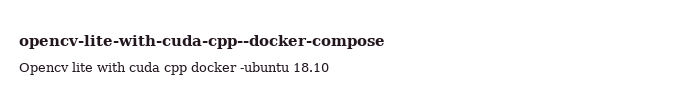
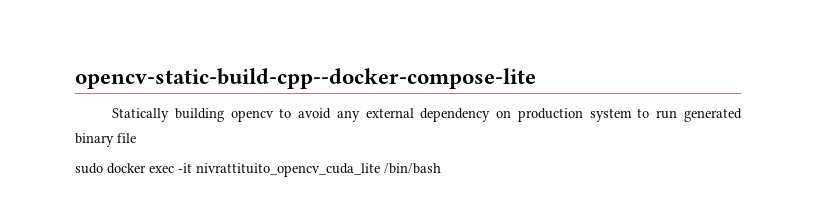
- opencv-lite-with-cuda-cpp--docker-compose
- Opencv lite with cuda cpp docker -ubuntu 18.10
+ opencv-static-build-cpp--docker-compose-lite
+ Statically building opencv to avoid any external dependency on production system to run generated binary file
+ sudo docker exec -it nivrattituito_opencv_cuda_lite /bin/bash

